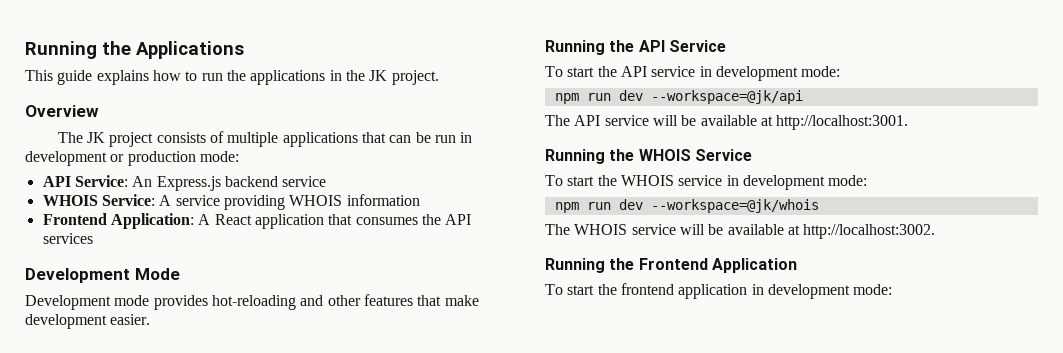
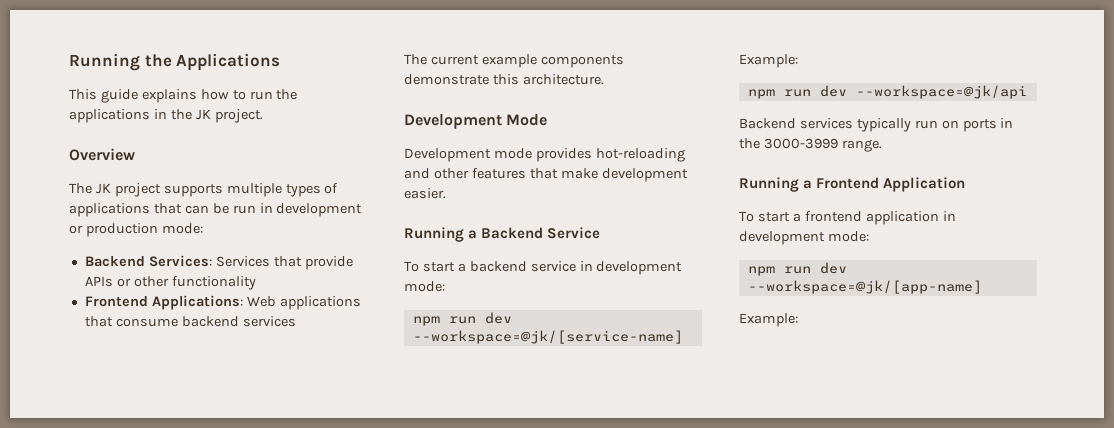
- The JK project consists of multiple applications that can be run in development or production mode:
+ The JK project supports multiple types of applications that can be run in development or production mode:
- API Service: An Express.js backend service
- WHOIS Service: A service providing WHOIS information
- Frontend Application: A React application that consumes the API services
+ Backend Services: Services that provide APIs or other functionality
+ Frontend Applications: Web applications that consume backend services
+ The current example components demonstrate this architecture.
- Running the API Service
- To start the API service in development mode:
+ Running a Backend Service
+ To start a backend service in development mode:
+ npm run dev --workspace=@jk/[service-name]
+ Example:
- The API service will be available at http://localhost:3001.
- Running the WHOIS Service
- To start the WHOIS service in development mode:
- npm run dev --workspace=@jk/whois
- The WHOIS service will be available at http://localhost:3002.
- Running the Frontend Application
- To start the frontend application in development mode:
+ Backend services typically run on ports in the 3000-3999 range.
+ Running a Frontend Application
+ To start a frontend application in development mode:
+ npm run dev --workspace=@jk/[app-name]
+ Example:

